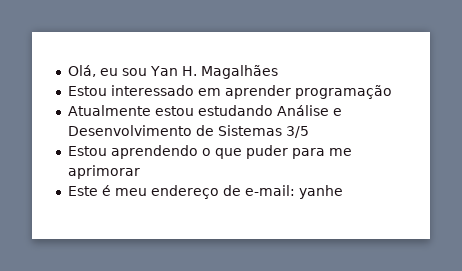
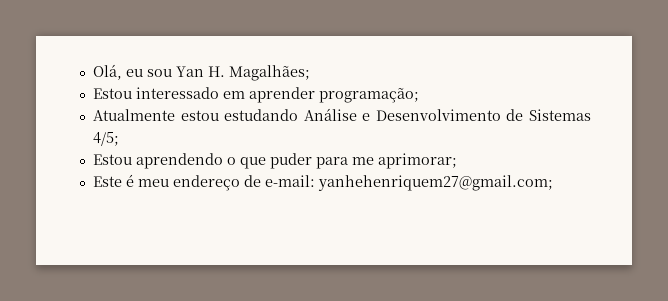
- Olá, eu sou Yan H. Magalhães
+ Olá, eu sou Yan H. Magalhães;
- Estou interessado em aprender programação
+ Estou interessado em aprender programação;
- Atualmente estou estudando Análise e Desenvolvimento de Sistemas 3/5
+ Atualmente estou estudando Análise e Desenvolvimento de Sistemas 4/5;
- Estou aprendendo o que puder para me aprimorar
+ Estou aprendendo o que puder para me aprimorar;
- Este é meu endereço de e-mail: yanhe
+ Este é meu endereço de e-mail: yanhehenriquem27@gmail.com;

